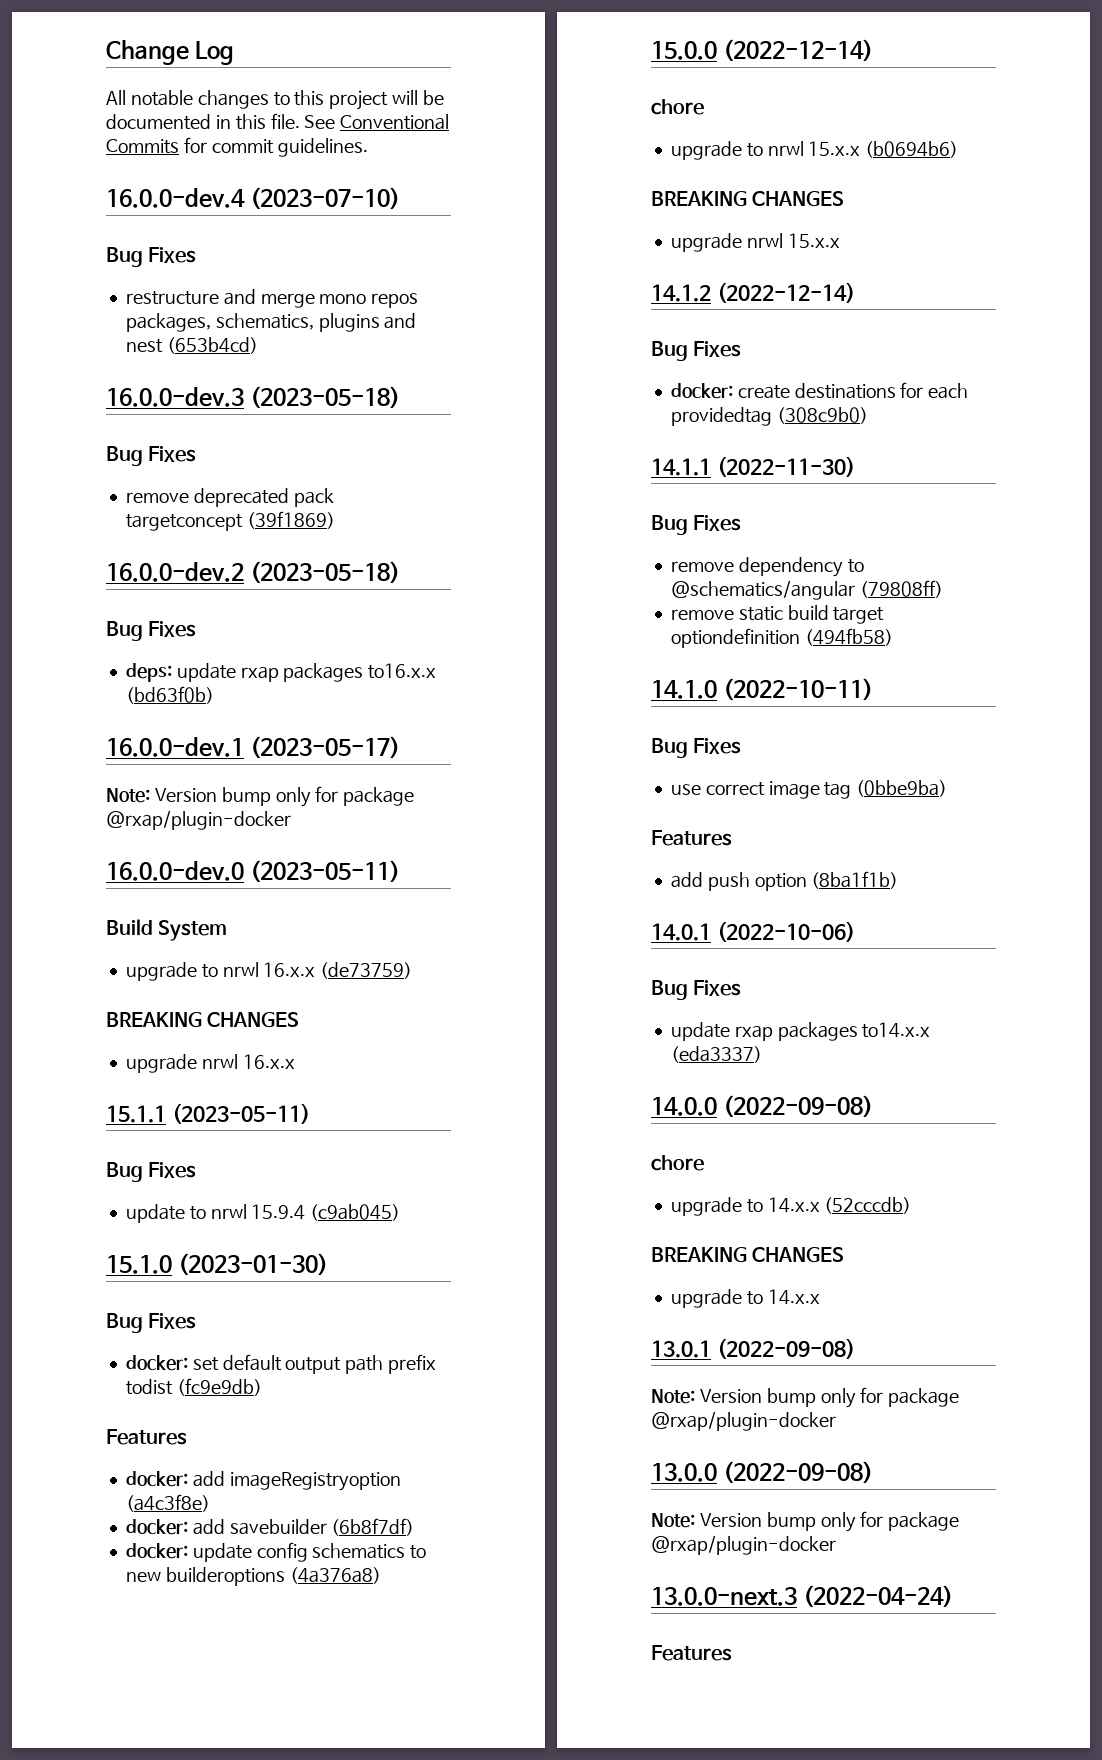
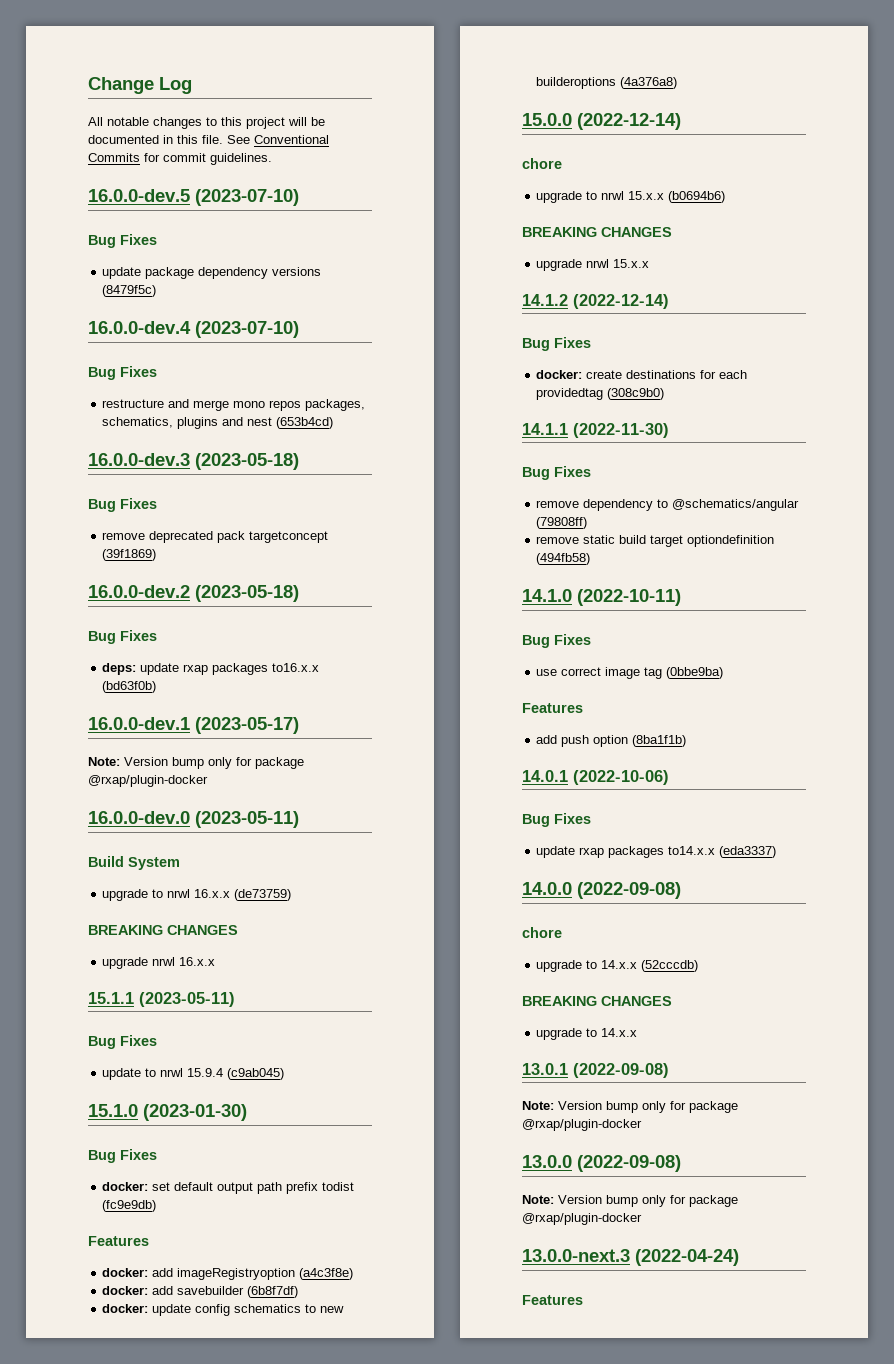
+ 16.0.0-dev.5 (2023-07-10)
+ Bug Fixes
+ update package dependency versions (8479f5c)

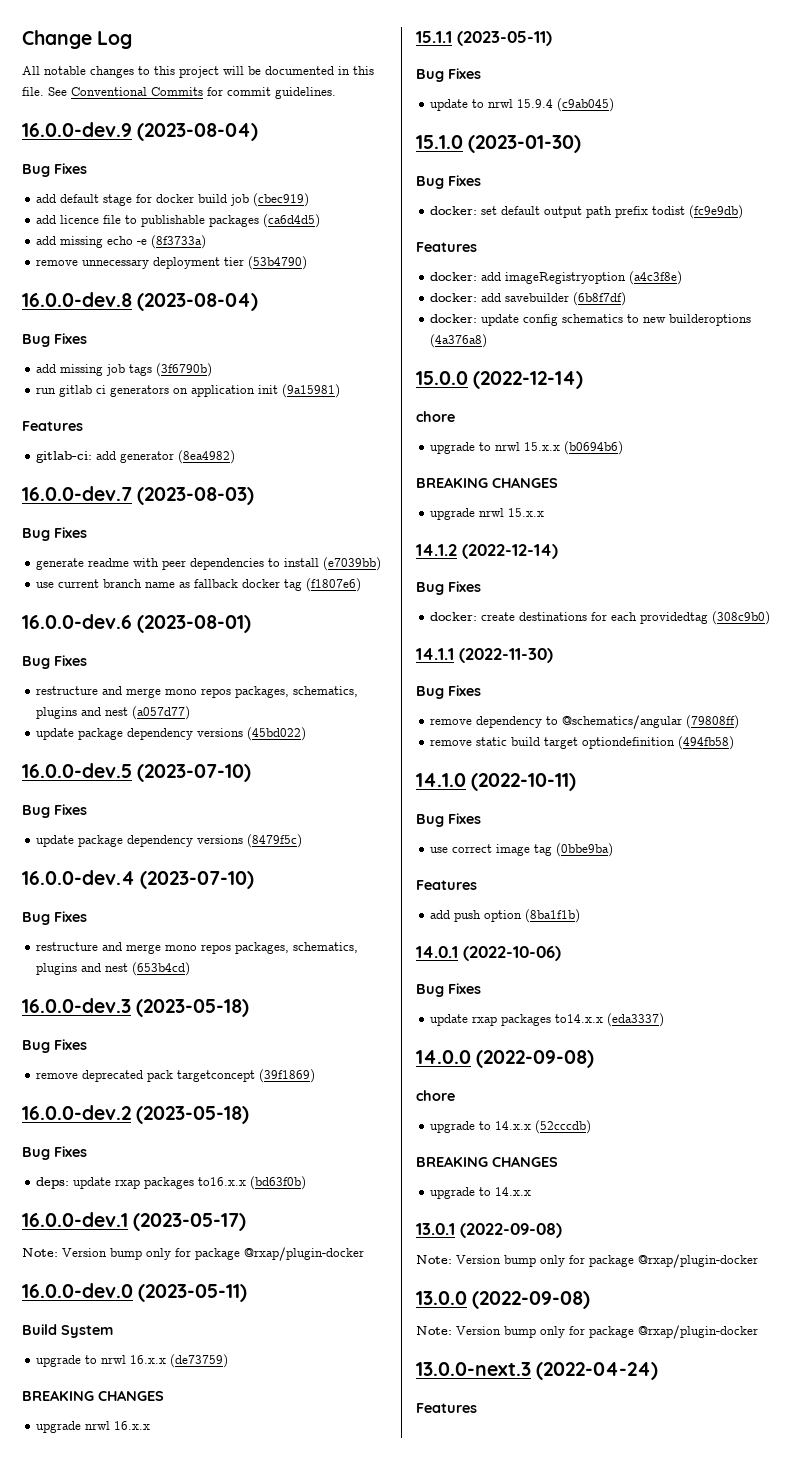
+ 16.0.0-dev.9 (2023-08-04)
+ Bug Fixes
+ add default stage for docker build job (cbec919)
+ add licence file to publishable packages (ca6d4d5)
+ add missing echo -e (8f3733a)
+ remove unnecessary deployment tier (53b4790)
+ 16.0.0-dev.8 (2023-08-04)
+ Bug Fixes
+ add missing job tags (3f6790b)
+ run gitlab ci generators on application init (9a15981)
+ Features
+ gitlab-ci: add generator (8ea4982)
+ 16.0.0-dev.7 (2023-08-03)
+ Bug Fixes
+ generate readme with peer dependencies to install (e7039bb)
+ use current branch name as fallback docker tag (f1807e6)
+ 16.0.0-dev.6 (2023-08-01)
+ Bug Fixes
+ restructure and merge mono repos packages, schematics, plugins and nest (a057d77)
+ update package dependency versions (45bd022)

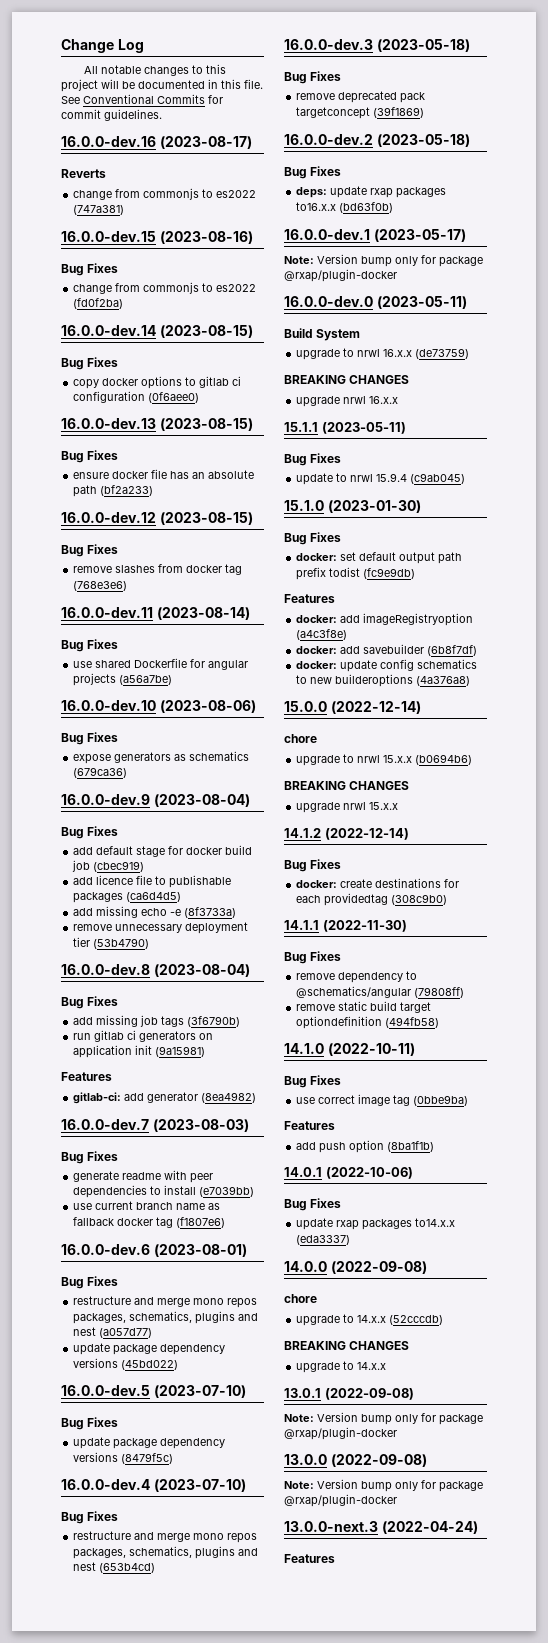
+ 16.0.0-dev.16 (2023-08-17)
+ Reverts
+ change from commonjs to es2022 (747a381)
+ 16.0.0-dev.15 (2023-08-16)
+ Bug Fixes
+ change from commonjs to es2022 (fd0f2ba)
+ 16.0.0-dev.14 (2023-08-15)
+ Bug Fixes
+ copy docker options to gitlab ci configuration (0f6aee0)
+ 16.0.0-dev.13 (2023-08-15)
+ Bug Fixes
+ ensure docker file has an absolute path (bf2a233)
+ 16.0.0-dev.12 (2023-08-15)
+ Bug Fixes
+ remove slashes from docker tag (768e3e6)
+ 16.0.0-dev.11 (2023-08-14)
+ Bug Fixes
+ use shared Dockerfile for angular projects (a56a7be)
+ 16.0.0-dev.10 (2023-08-06)
+ Bug Fixes
+ expose generators as schematics (679ca36)

